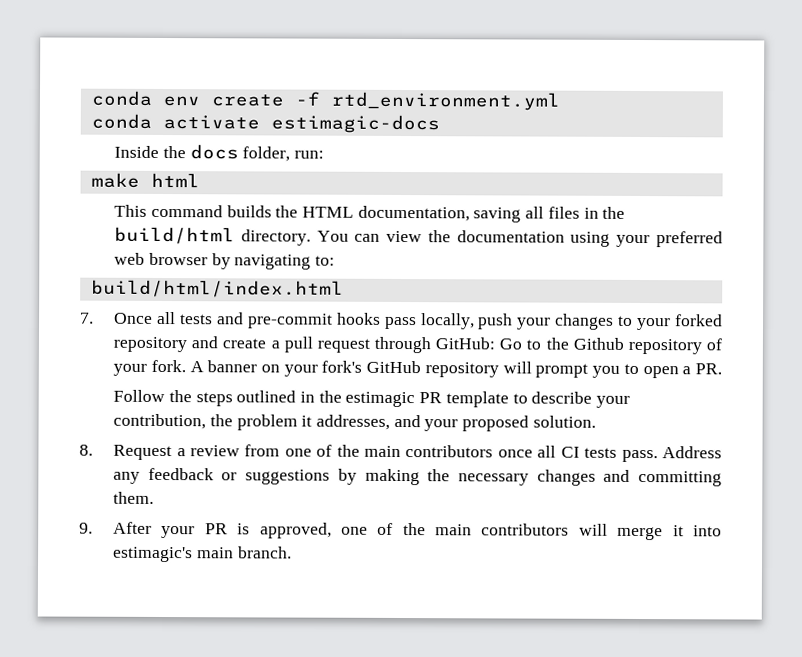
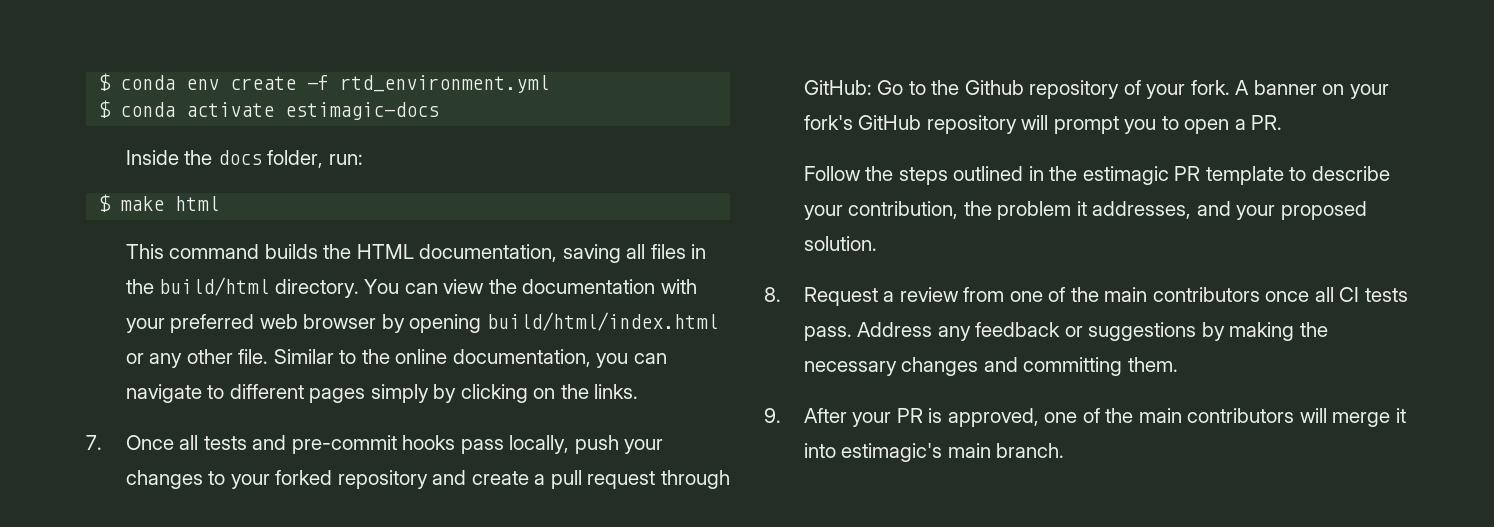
- conda env create -f rtd_environment.yml
+ $ conda env create -f rtd_environment.yml
- conda activate estimagic-docs
+ $ conda activate estimagic-docs
- make html
+ $ make html
- You can view the documentation using your preferred web browser by navigating to:
- build/html/index.html
+ You can view the documentation with your preferred web browser by opening build/html/index.html or any other file. Similar to the online documentation, you can navigate to different pages simply by clicking on the links.

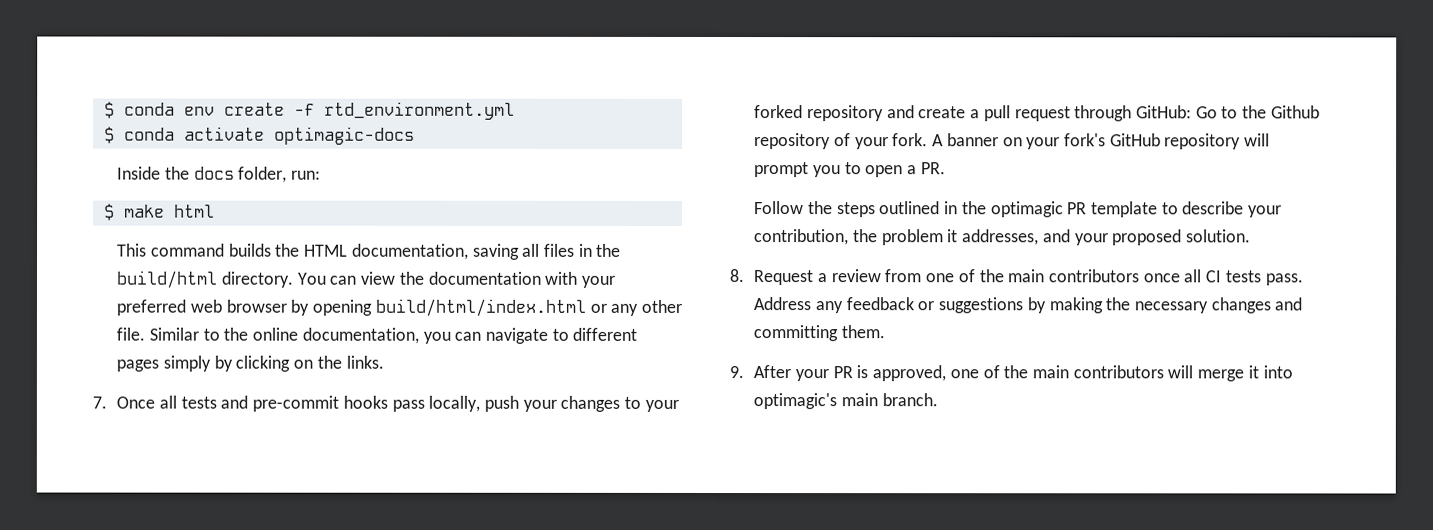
- $ conda activate estimagic-docs
+ $ conda activate optimagic-docs
- Follow the steps outlined in the estimagic PR template to describe your contribution, the problem it addresses, and your proposed solution.
+ Follow the steps outlined in the optimagic PR template to describe your contribution, the problem it addresses, and your proposed solution.
- 9. After your PR is approved, one of the main contributors will merge it into estimagic's main branch.
+ 9. After your PR is approved, one of the main contributors will merge it into optimagic's main branch.

